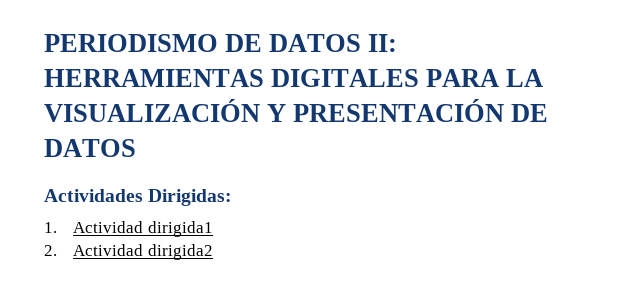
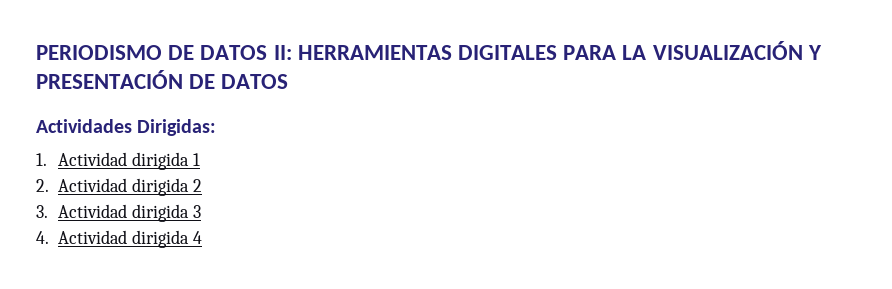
- 1. Actividad dirigida1
+ 1. Actividad dirigida 1
- 2. Actividad dirigida2
+ 2. Actividad dirigida 2
+ 3. Actividad dirigida 3
+ 4. Actividad dirigida 4

